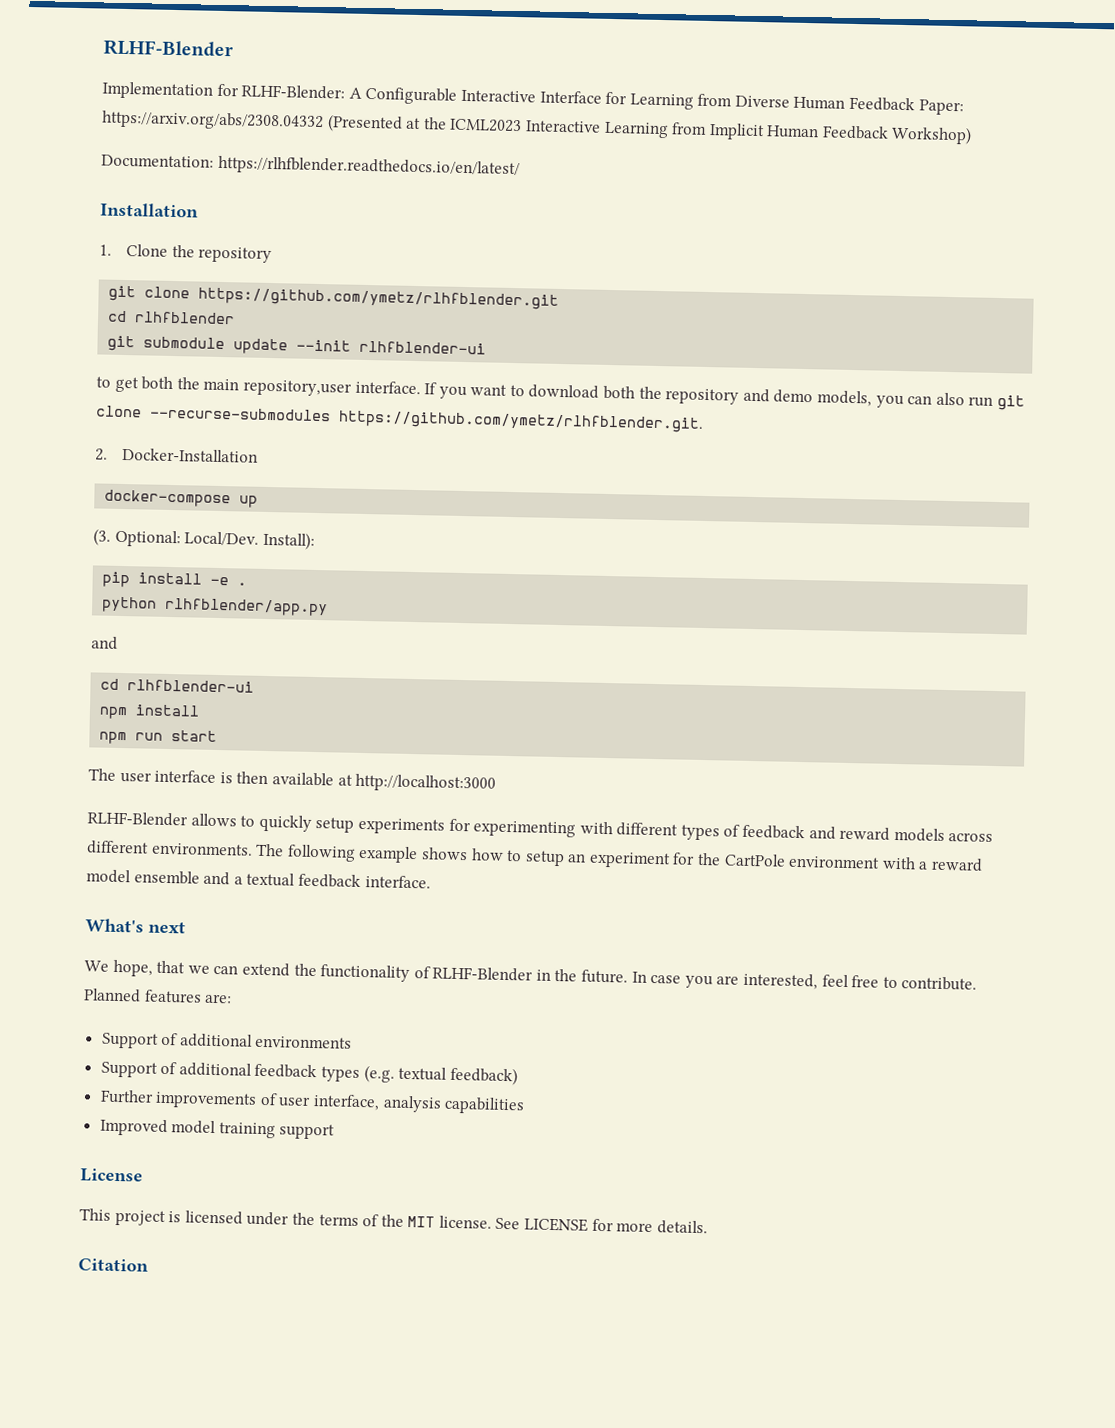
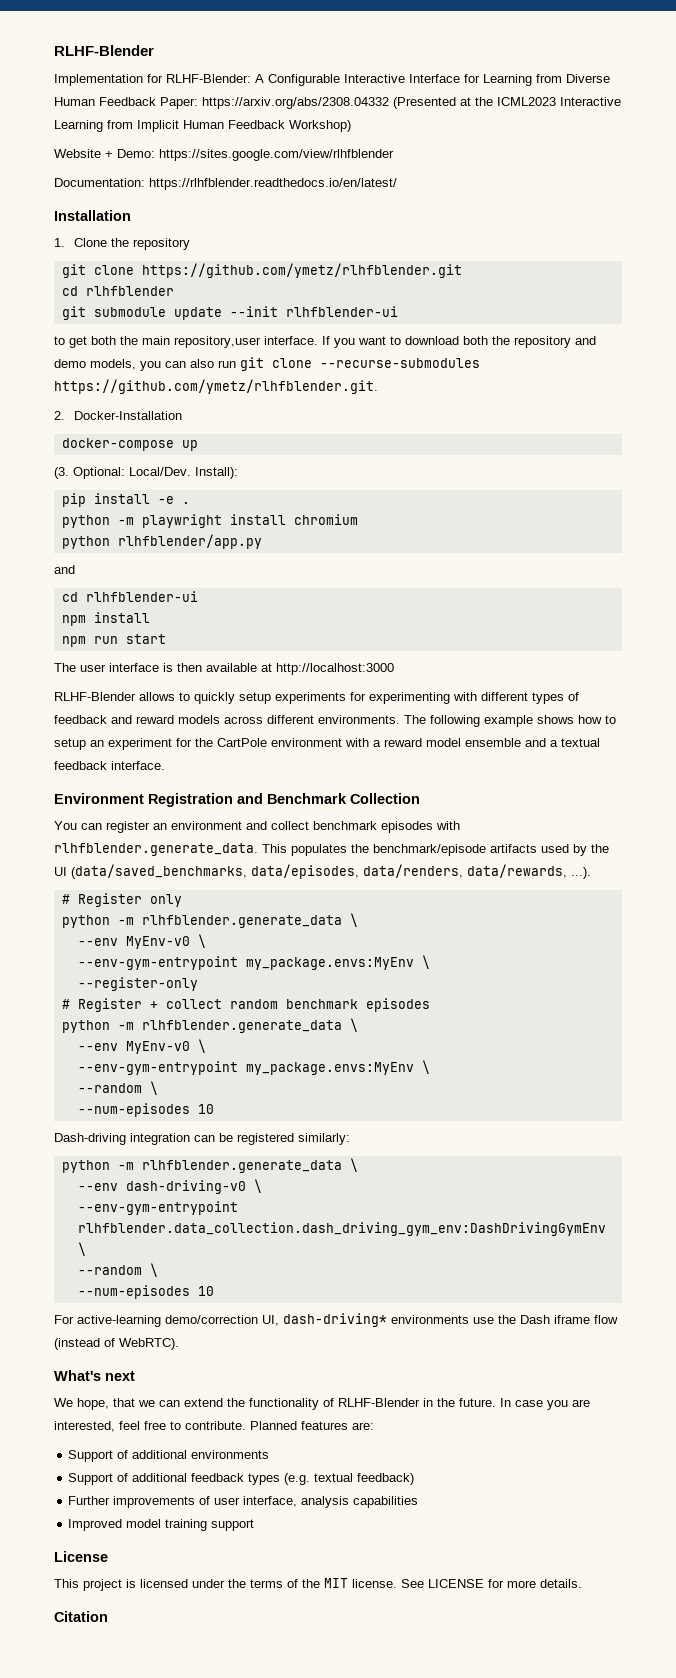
+ Website + Demo: https://sites.google.com/view/rlhfblender
+ python -m playwright install chromium
+ Environment Registration and Benchmark Collection
+ You can register an environment and collect benchmark episodes with rlhfblender.generate_data. This populates the benchmark/episode artifacts used by the UI (data/saved_benchmarks, data/episodes, data/renders, data/rewards, ...).
+ # Register only
+ python -m rlhfblender.generate_data \
+ --env MyEnv-v0 \
+ --env-gym-entrypoint my_package.envs:MyEnv \
+ --register-only
+ # Register + collect random benchmark episodes
+ python -m rlhfblender.generate_data \
+ --env MyEnv-v0 \
+ --env-gym-entrypoint my_package.envs:MyEnv \
+ --random \
+ --num-episodes 10
+ Dash-driving integration can be registered similarly:
+ python -m rlhfblender.generate_data \
+ --env dash-driving-v0 \
+ --env-gym-entrypoint rlhfblender.data_collection.dash_driving_gym_env:DashDrivingGymEnv \
+ --random \
+ --num-episodes 10
+ For active-learning demo/correction UI, dash-driving* environments use the Dash iframe flow (instead of WebRTC).

